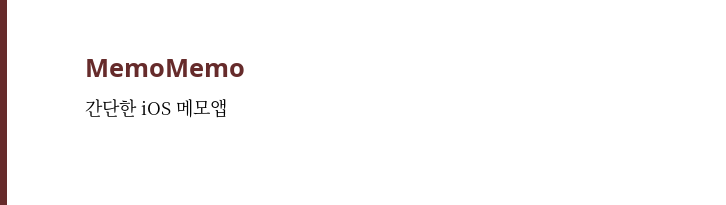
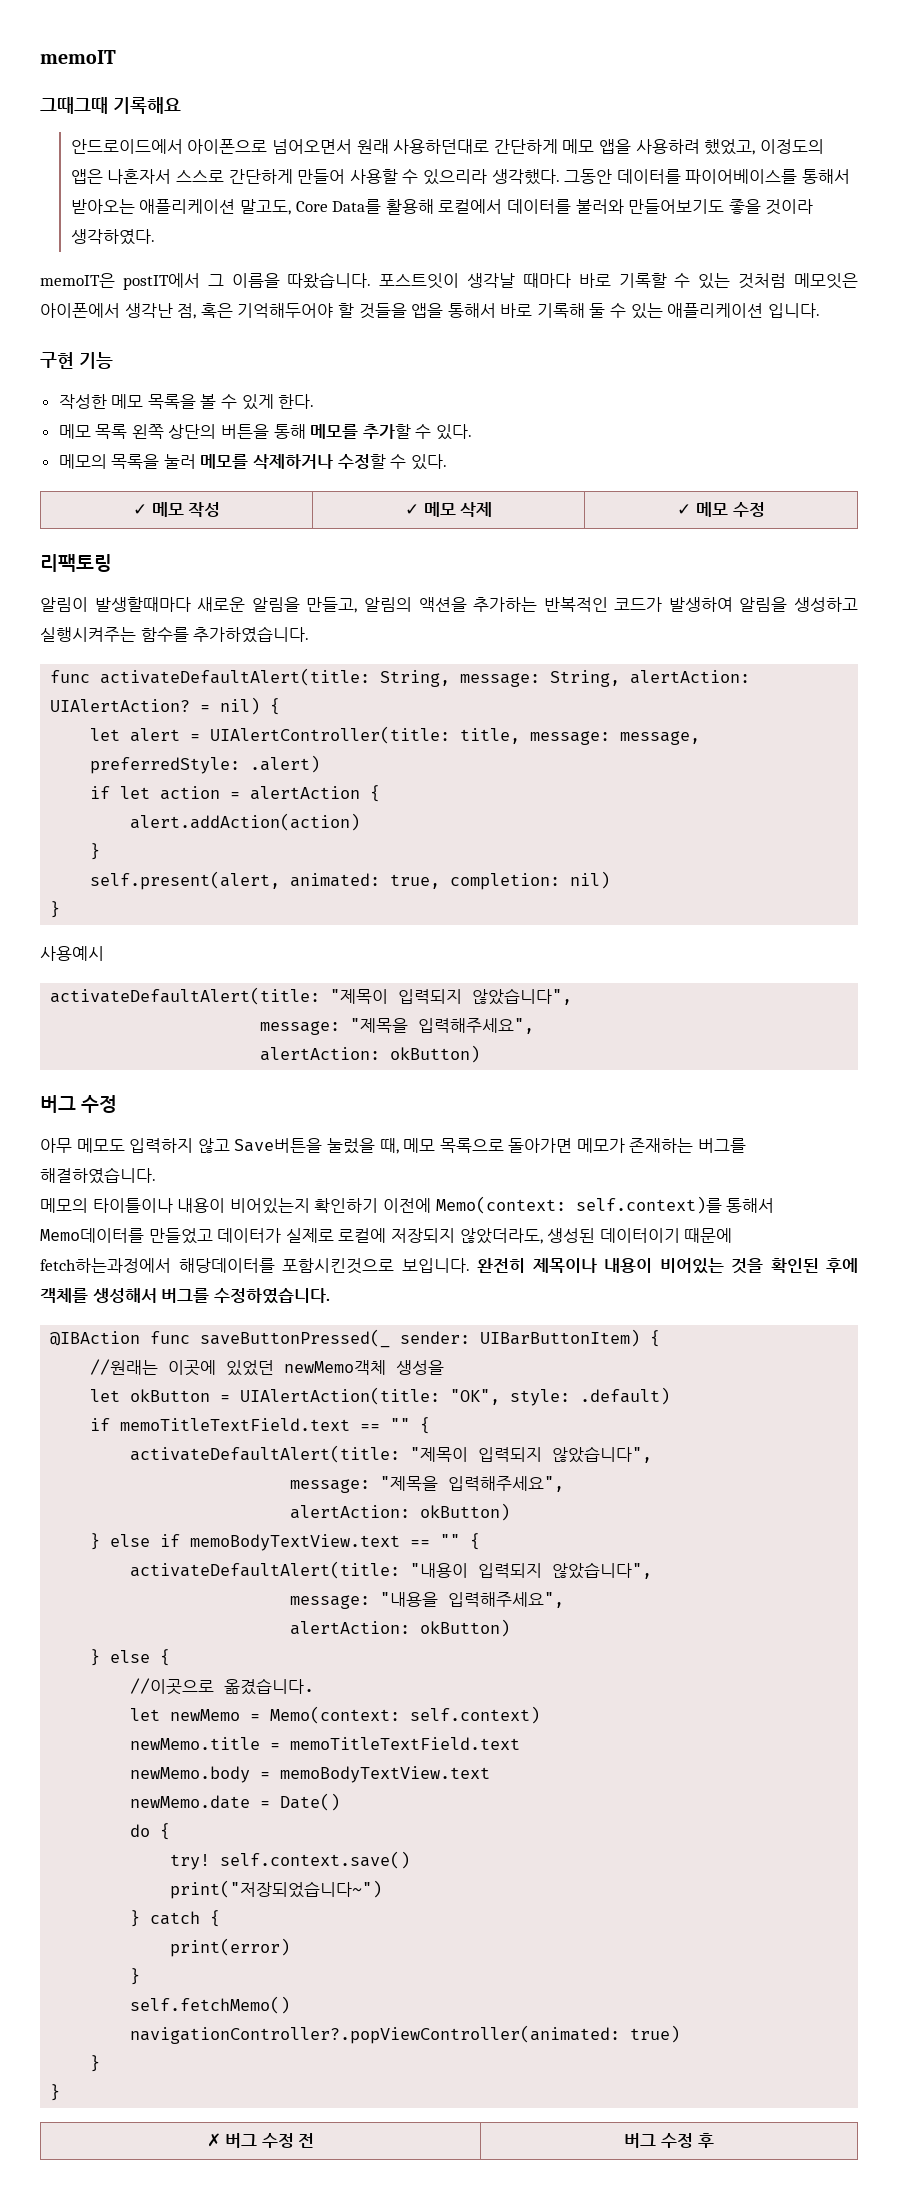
- MemoMemo
- 간단한 iOS 메모앱
+ memoIT
+ 그때그때 기록해요
+ 안드로이드에서 아이폰으로 넘어오면서 원래 사용하던대로 간단하게 메모 앱을 사용하려 했었고, 이정도의 앱은 나혼자서 스스로 간단하게 만들어 사용할 수 있으리라 생각했다. 그동안 데이터를 파이어베이스를 통해서 받아오는 애플리케이션 말고도, Core Data를 활용해 로컬에서 데이터를 불러와 만들어보기도 좋을 것이라 생각하였다.
+ memoIT은 postIT에서 그 이름을 따왔습니다. 포스트잇이 생각날 때마다 바로 기록할 수 있는 것처럼 메모잇은 아이폰에서 생각난 점, 혹은 기억해두어야 할 것들을 앱을 통해서 바로 기록해 둘 수 있는 애플리케이션 입니다.
+ 구현 기능
+ 작성한 메모 목록을 볼 수 있게 한다.
+ 메모 목록 왼쪽 상단의 버튼을 통해 메모를 추가할 수 있다.
+ 메모의 목록을 눌러 메모를 삭제하거나 수정할 수 있다.
+ ✓ 메모 작성 | ✓ 메모 삭제 | ✓ 메모 수정
+ 리팩토링
+ 알림이 발생할때마다 새로운 알림을 만들고, 알림의 액션을 추가하는 반복적인 코드가 발생하여 알림을 생성하고 실행시켜주는 함수를 추가하였습니다.
+ func activateDefaultAlert(title: String, message: String, alertAction: UIAlertAction? = nil) {
+ let alert = UIAlertController(title: title, message: message, preferredStyle: .alert)
+ if let action = alertAction {
+ alert.addAction(action)
+ }
+ self.present(alert, animated: true, completion: nil)
+ }
+ 사용예시
+ activateDefaultAlert(title: "제목이 입력되지 않았습니다",
+ message: "제목을 입력해주세요",
+ alertAction: okButton)
+ 버그 수정
+ 아무 메모도 입력하지 않고 Save버튼을 눌렀을 때, 메모 목록으로 돌아가면 메모가 존재하는 버그를 해결하였습니다.
+ 메모의 타이틀이나 내용이 비어있는지 확인하기 이전에 Memo(context: self.context)를 통해서 Memo데이터를 만들었고 데이터가 실제로 로컬에 저장되지 않았더라도, 생성된 데이터이기 때문에 fetch하는과정에서 해당데이터를 포함시킨것으로 보입니다. 완전히 제목이나 내용이 비어있는 것을 확인된 후에 객체를 생성해서 버그를 수정하였습니다.
+ @IBAction func saveButtonPressed(_ sender: UIBarButtonItem) {
+ //원래는 이곳에 있었던 newMemo객체 생성을
+ let okButton = UIAlertAction(title: "OK", style: .default)
+ if memoTitleTextField.text == "" {
+ activateDefaultAlert(title: "제목이 입력되지 않았습니다",
+ message: "제목을 입력해주세요",
+ alertAction: okButton)
+ } else if memoBodyTextView.text == "" {
+ activateDefaultAlert(title: "내용이 입력되지 않았습니다",
+ message: "내용을 입력해주세요",
+ alertAction: okButton)
+ } else {
+ //이곳으로 옮겼습니다.
+ let newMemo = Memo(context: self.context)
+ newMemo.title = memoTitleTextField.text
+ newMemo.body = memoBodyTextView.text
+ newMemo.date = Date()
+ do {
+ try! self.context.save()
+ print("저장되었습니다~")
+ } catch {
+ print(error)
+ }
+ self.fetchMemo()
+ navigationController?.popViewController(animated: true)
+ }
+ }
+ ✗ 버그 수정 전 | 버그 수정 후

